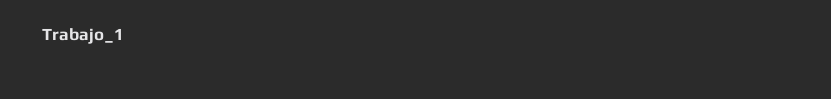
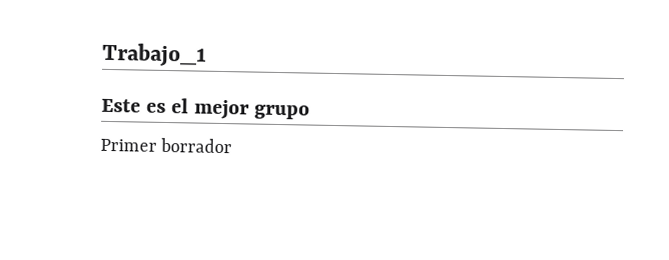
+ Este es el mejor grupo
+ Primer borrador

